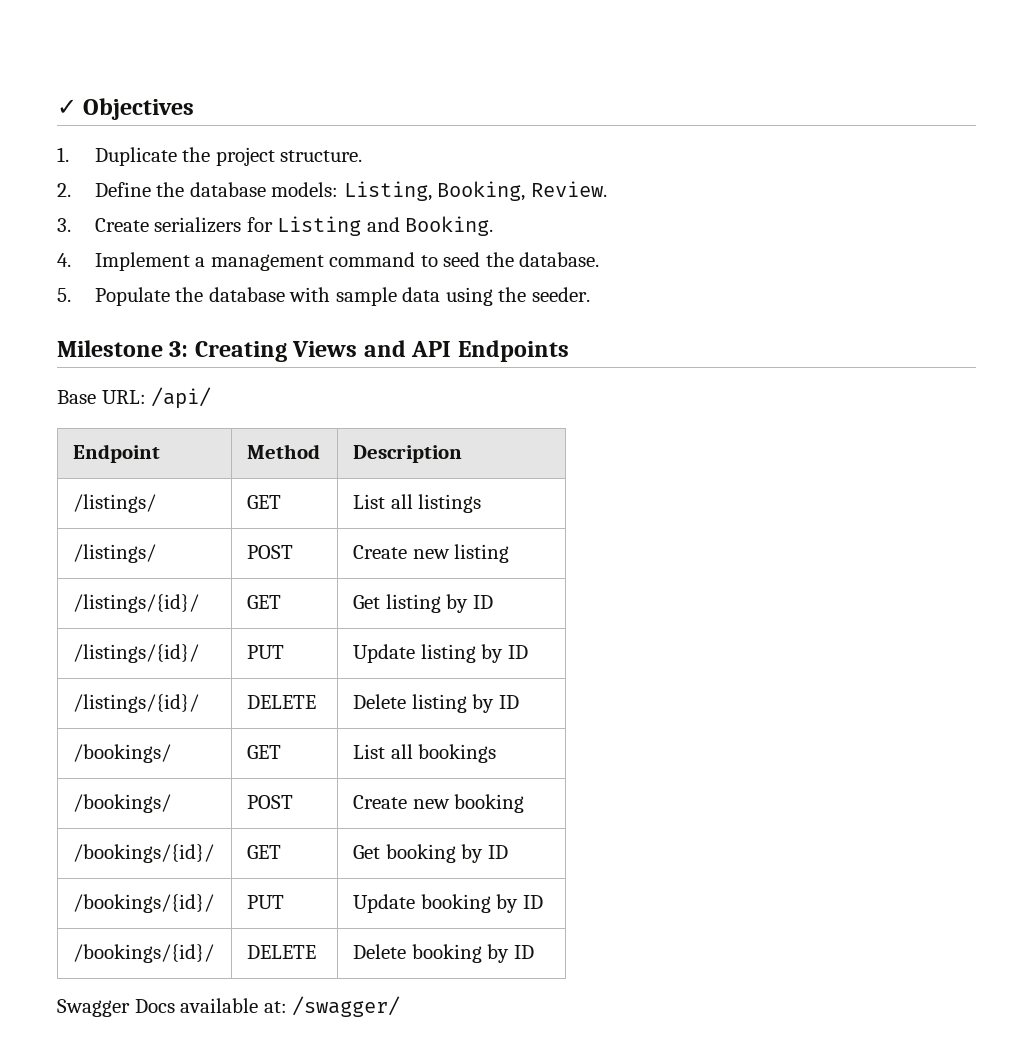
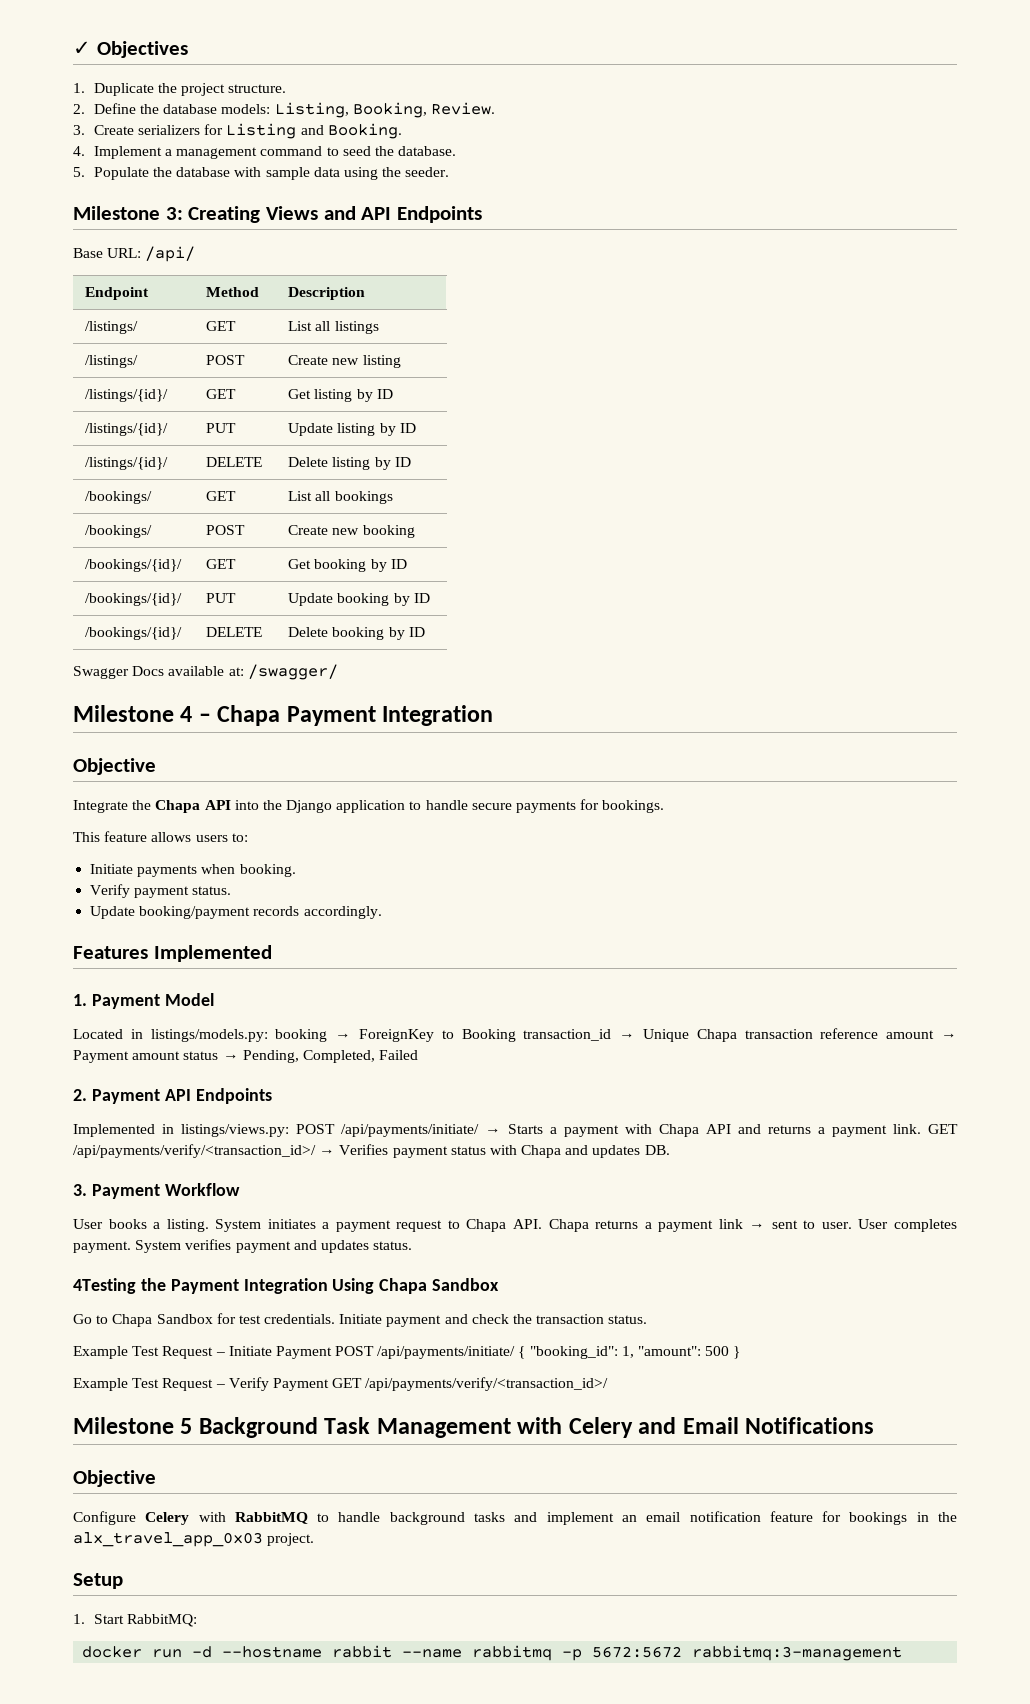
+ Milestone 4 – Chapa Payment Integration
+ Objective
+ Integrate the Chapa API into the Django application to handle secure payments for bookings.
+ This feature allows users to:
+ Initiate payments when booking.
+ Verify payment status.
+ Update booking/payment records accordingly.
+ Features Implemented
+ 1. Payment Model
+ Located in listings/models.py: booking → ForeignKey to Booking transaction_id → Unique Chapa transaction reference amount → Payment amount status → Pending, Completed, Failed
+ 2. Payment API Endpoints
+ Implemented in listings/views.py: POST /api/payments/initiate/ → Starts a payment with Chapa API and returns a payment link. GET /api/payments/verify/<transaction_id>/ → Verifies payment status with Chapa and updates DB.
+ 3. Payment Workflow
+ User books a listing. System initiates a payment request to Chapa API. Chapa returns a payment link → sent to user. User completes payment. System verifies payment and updates status.
+ 4Testing the Payment Integration Using Chapa Sandbox
+ Go to Chapa Sandbox for test credentials. Initiate payment and check the transaction status.
+ Example Test Request – Initiate Payment POST /api/payments/initiate/ { "booking_id": 1, "amount": 500 }
+ Example Test Request – Verify Payment GET /api/payments/verify/<transaction_id>/
+ Milestone 5 Background Task Management with Celery and Email Notifications
+ Objective
+ Configure Celery with RabbitMQ to handle background tasks and implement an email notification feature for bookings in the alx_travel_app_0x03 project.
+ Setup
+ 1. Start RabbitMQ:
+ docker run -d --hostname rabbit --name rabbitmq -p 5672:5672 rabbitmq:3-management

